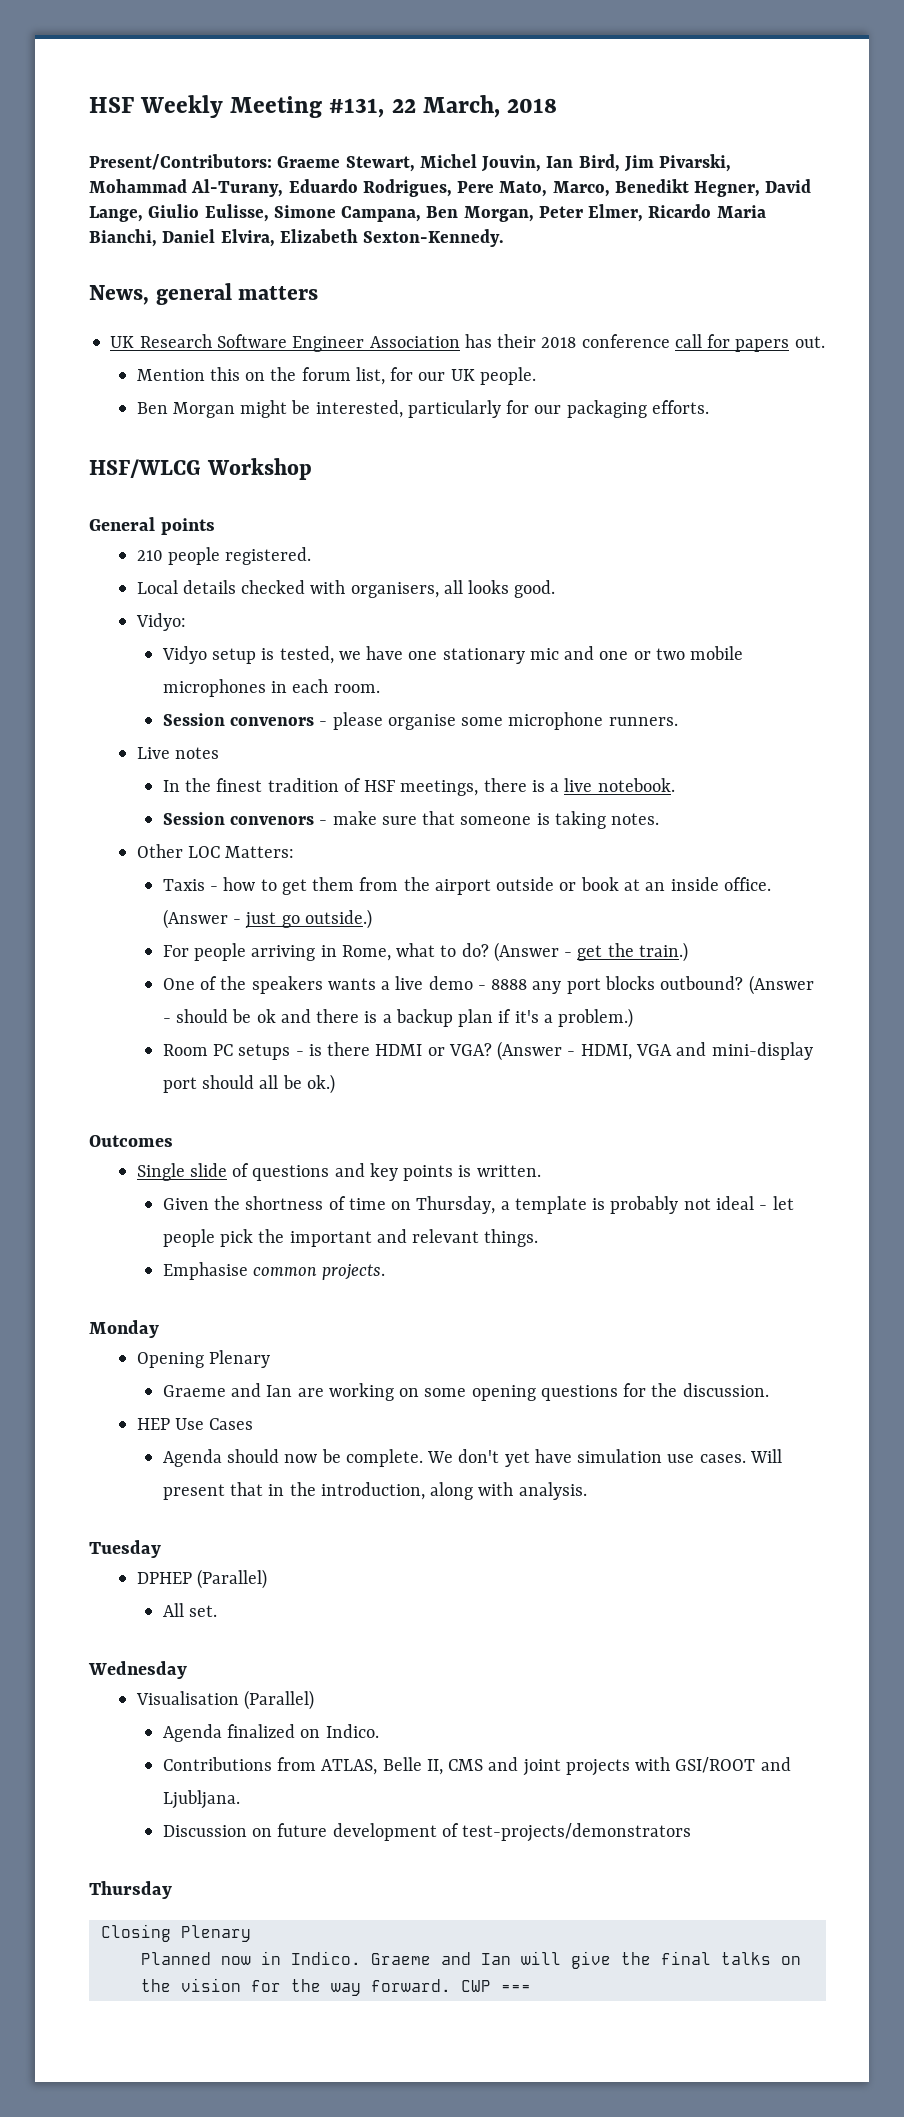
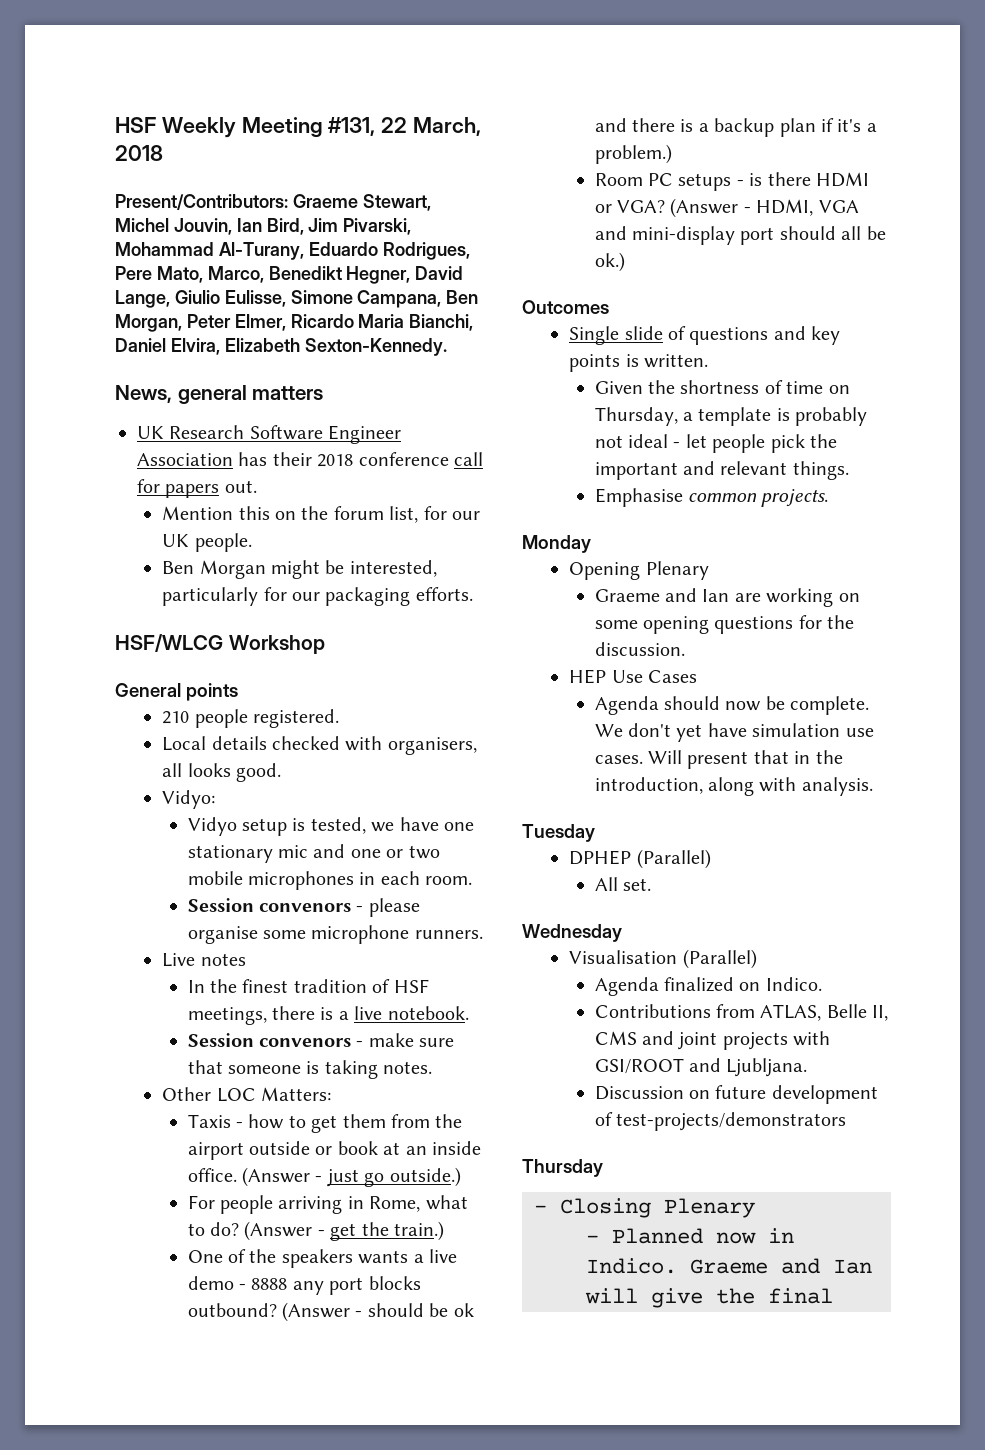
- Closing Plenary
+ - Closing Plenary
- Planned now in Indico.
+ - Planned now in Indico.
- Graeme and Ian will give the final talks on the vision for the way forward. CWP ===
+ Graeme and Ian will give the final

